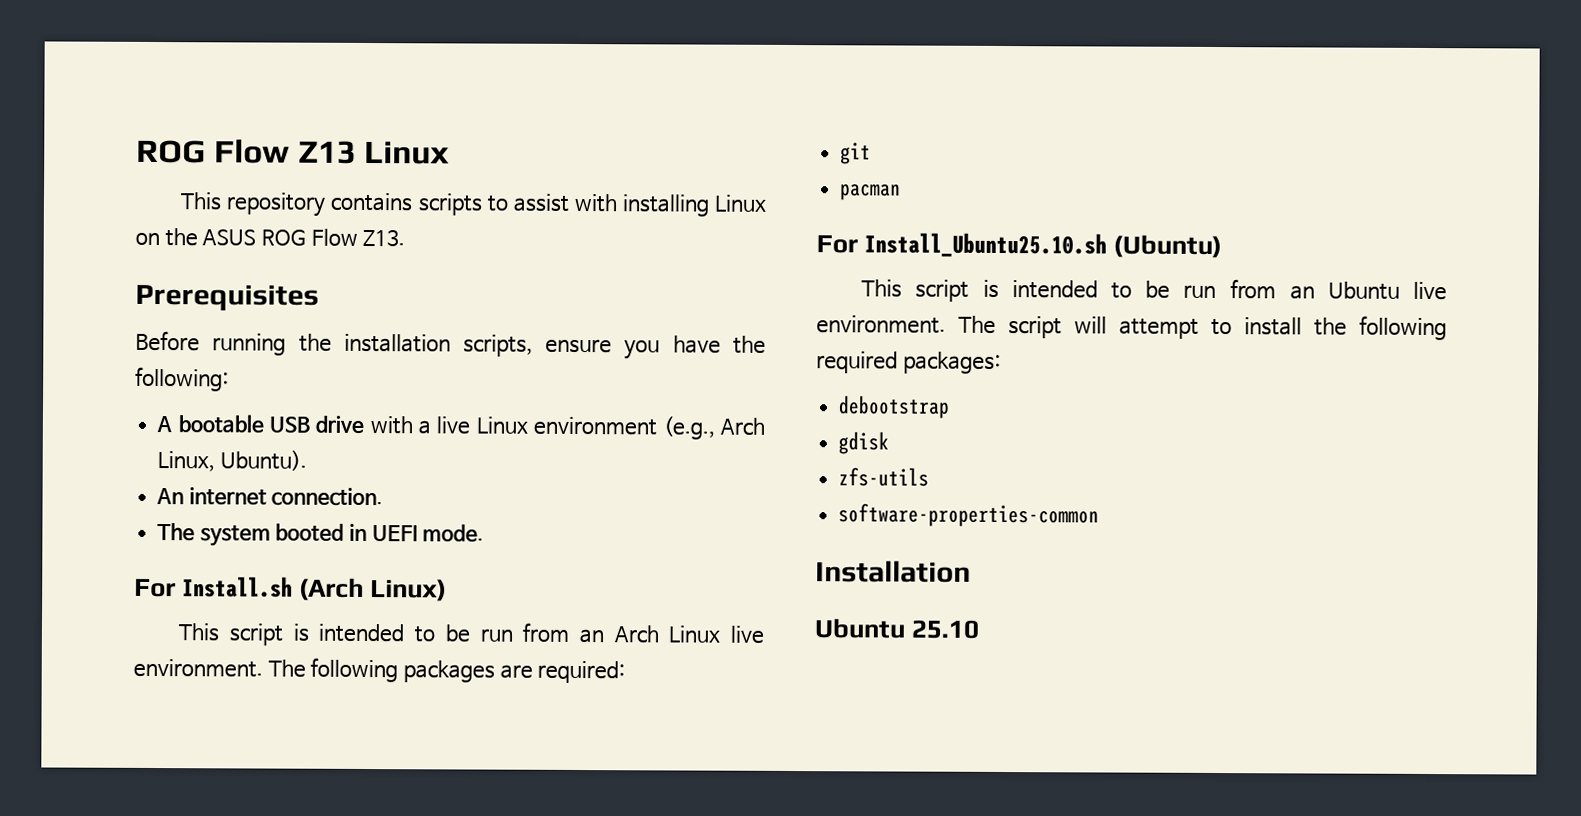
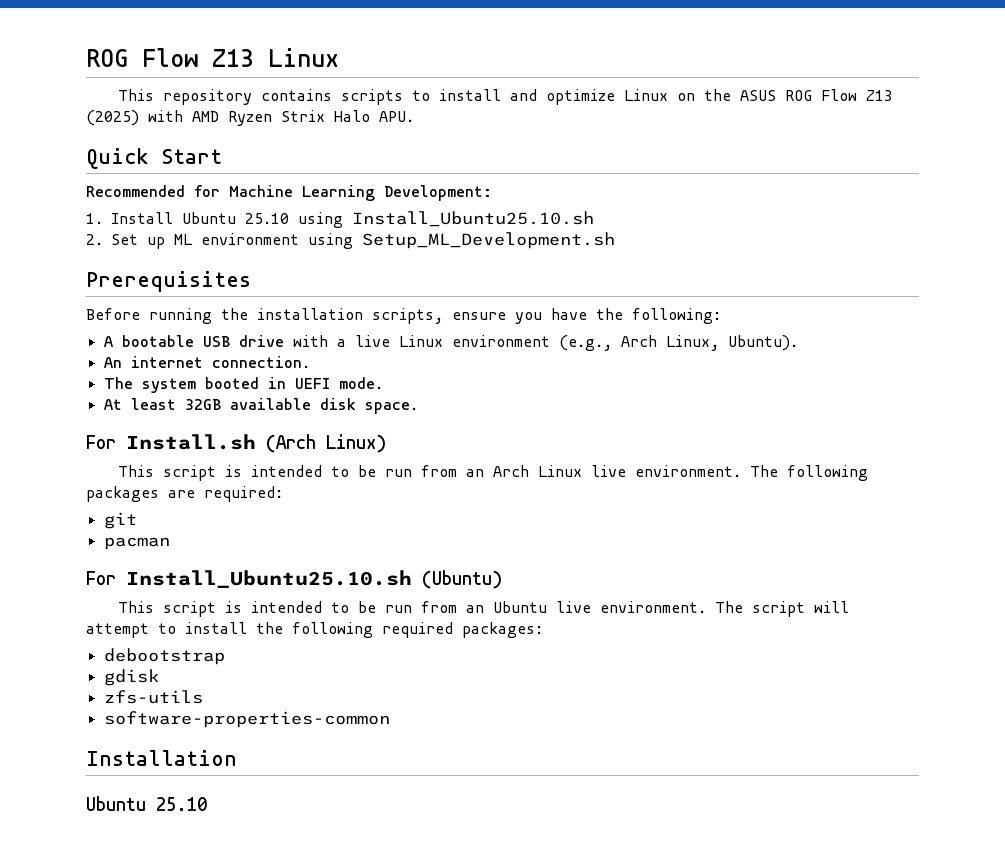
- This repository contains scripts to assist with installing Linux on the ASUS ROG Flow Z13.
+ This repository contains scripts to install and optimize Linux on the ASUS ROG Flow Z13 (2025) with AMD Ryzen Strix Halo APU.
+ Quick Start
+ Recommended for Machine Learning Development:
+ 1. Install Ubuntu 25.10 using Install_Ubuntu25.10.sh
+ 2. Set up ML environment using Setup_ML_Development.sh
+ At least 32GB available disk space.

